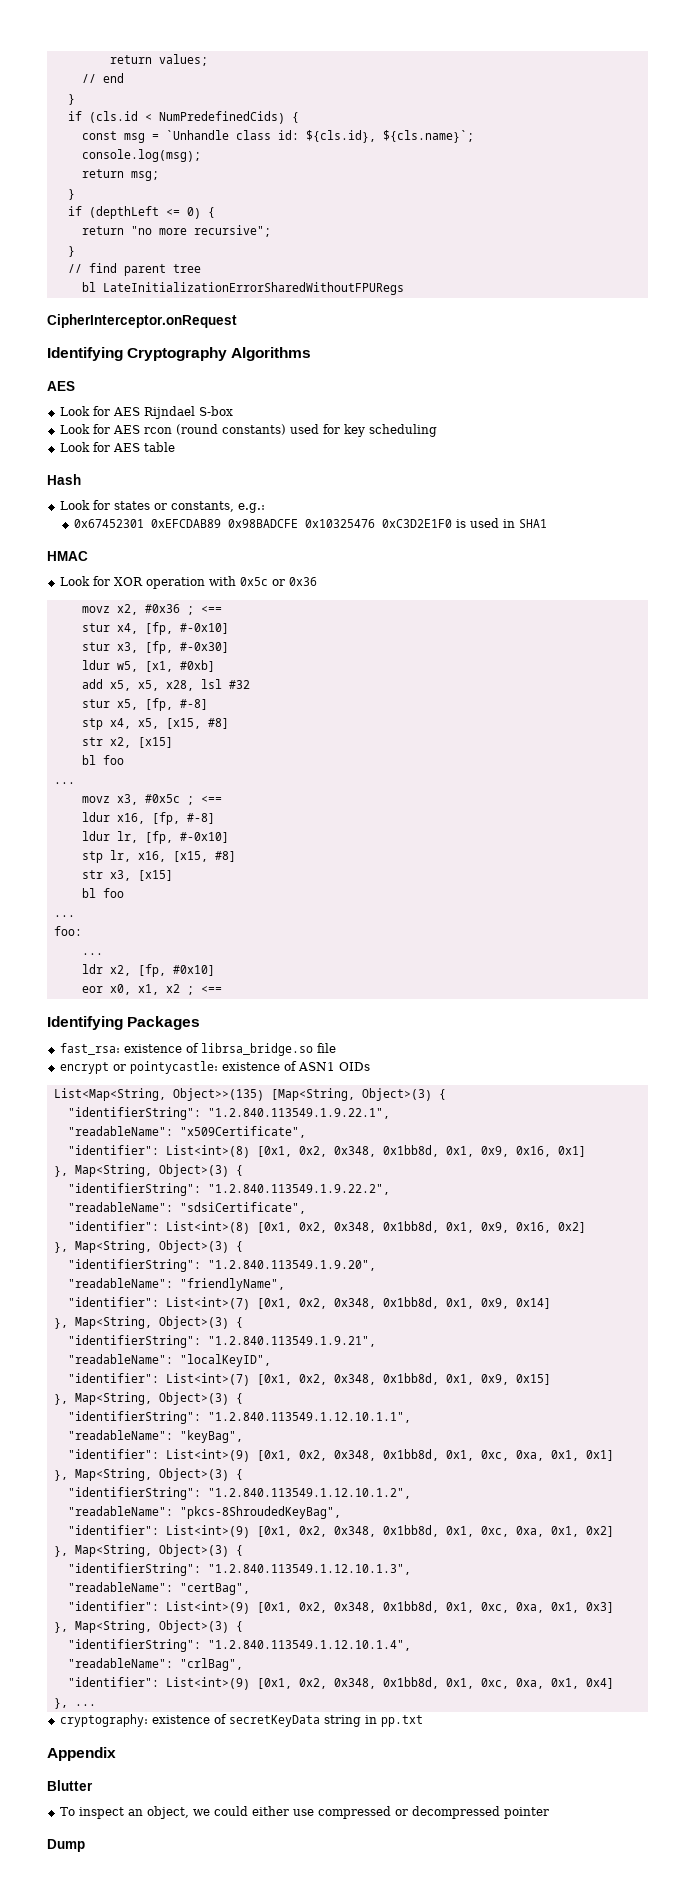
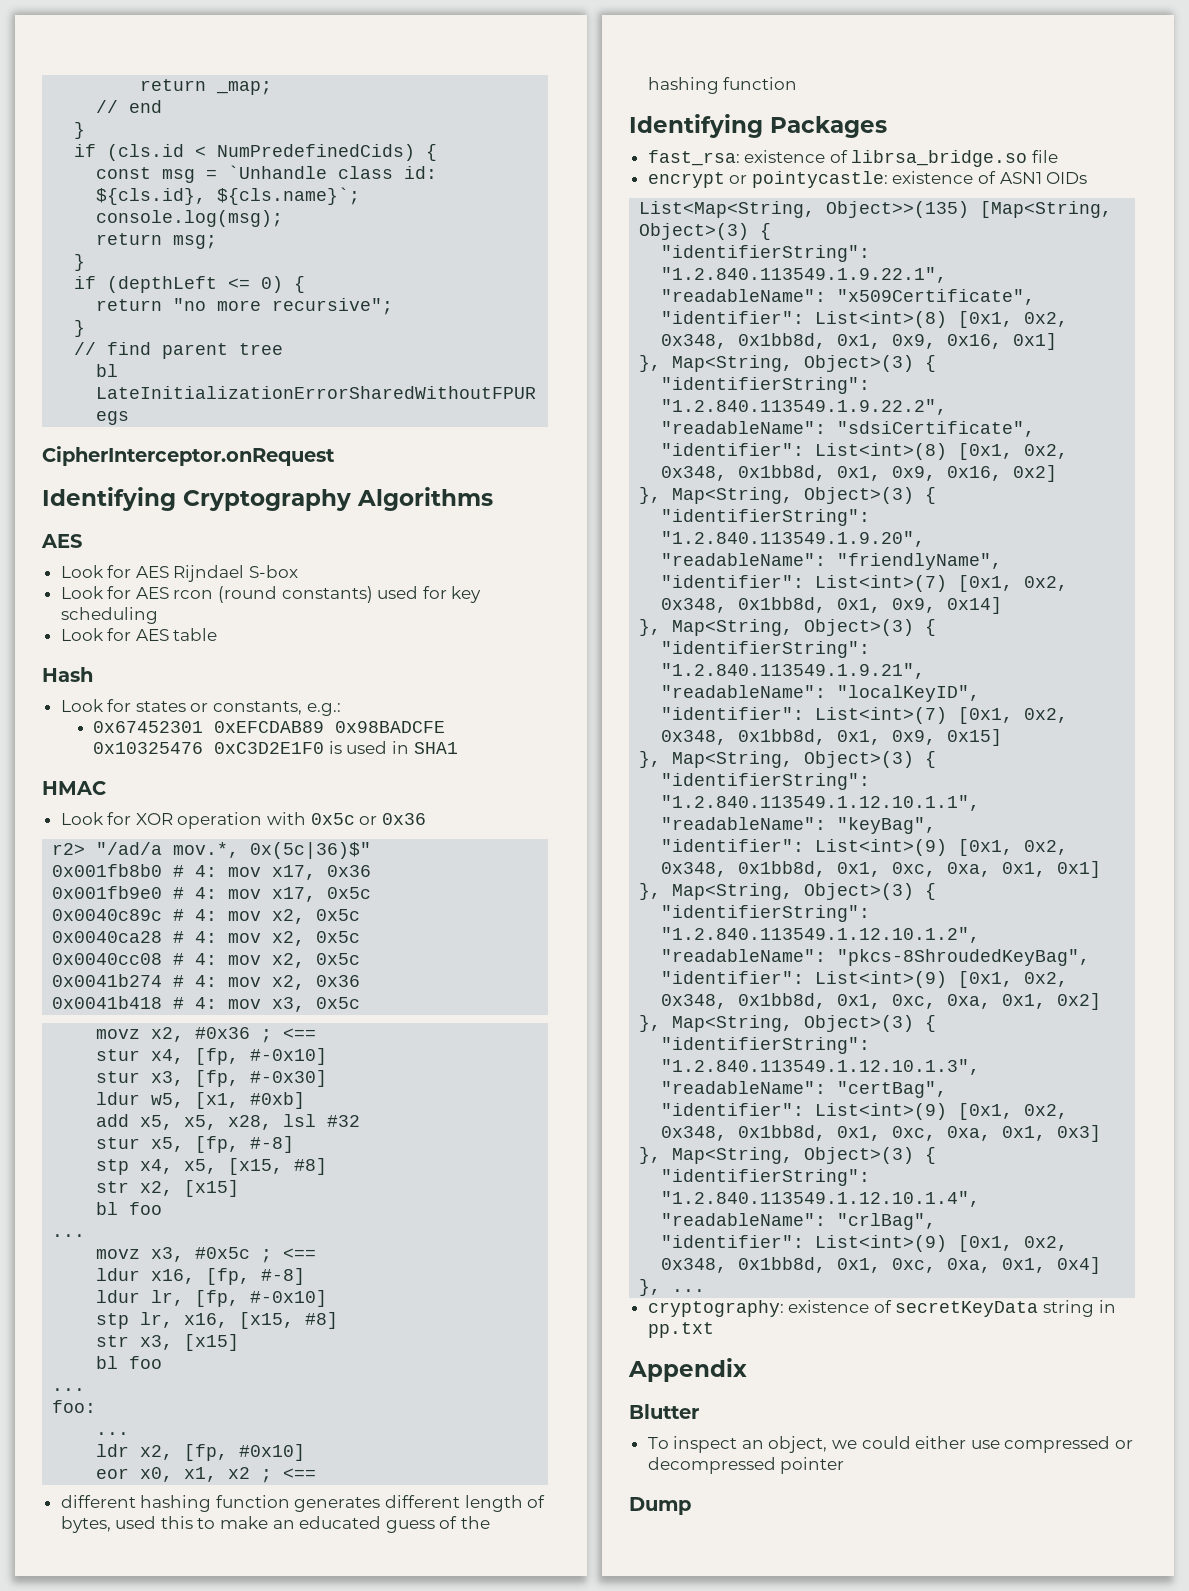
- return values;
+ return _map;
+ r2> "/ad/a mov.*, 0x(5c|36)$"
+ 0x001fb8b0 # 4: mov x17, 0x36
+ 0x001fb9e0 # 4: mov x17, 0x5c
+ 0x0040c89c # 4: mov x2, 0x5c
+ 0x0040ca28 # 4: mov x2, 0x5c
+ 0x0040cc08 # 4: mov x2, 0x5c
+ 0x0041b274 # 4: mov x2, 0x36
+ 0x0041b418 # 4: mov x3, 0x5c
+ different hashing function generates different length of bytes, used this to make an educated guess of the hashing function

